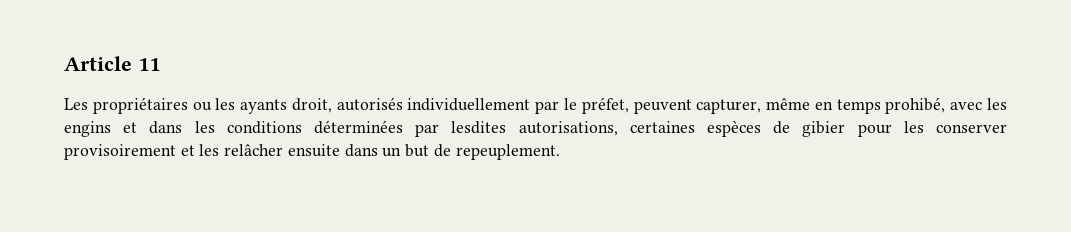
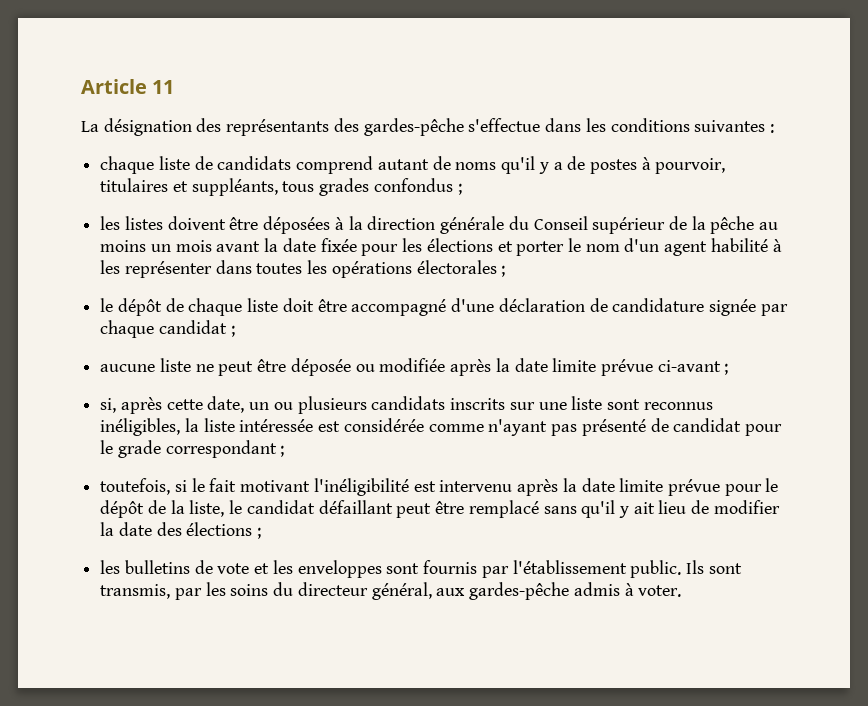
- Les propriétaires ou les ayants droit, autorisés individuellement par le préfet, peuvent capturer, même en temps prohibé, avec les engins et dans les conditions déterminées par lesdites autorisations, certaines espèces de gibier pour les conserver provisoirement et les relâcher ensuite dans un but de repeuplement.
+ La désignation des représentants des gardes-pêche s'effectue dans les conditions suivantes :
+ chaque liste de candidats comprend autant de noms qu'il y a de postes à pourvoir, titulaires et suppléants, tous grades confondus ;
+ les listes doivent être déposées à la direction générale du Conseil supérieur de la pêche au moins un mois avant la date fixée pour les élections et porter le nom d'un agent habilité à les représenter dans toutes les opérations électorales ;
+ le dépôt de chaque liste doit être accompagné d'une déclaration de candidature signée par chaque candidat ;
+ aucune liste ne peut être déposée ou modifiée après la date limite prévue ci-avant ;
+ si, après cette date, un ou plusieurs candidats inscrits sur une liste sont reconnus inéligibles, la liste intéressée est considérée comme n'ayant pas présenté de candidat pour le grade correspondant ;
+ toutefois, si le fait motivant l'inéligibilité est intervenu après la date limite prévue pour le dépôt de la liste, le candidat défaillant peut être remplacé sans qu'il y ait lieu de modifier la date des élections ;
+ les bulletins de vote et les enveloppes sont fournis par l'établissement public. Ils sont transmis, par les soins du directeur général, aux gardes-pêche admis à voter.

